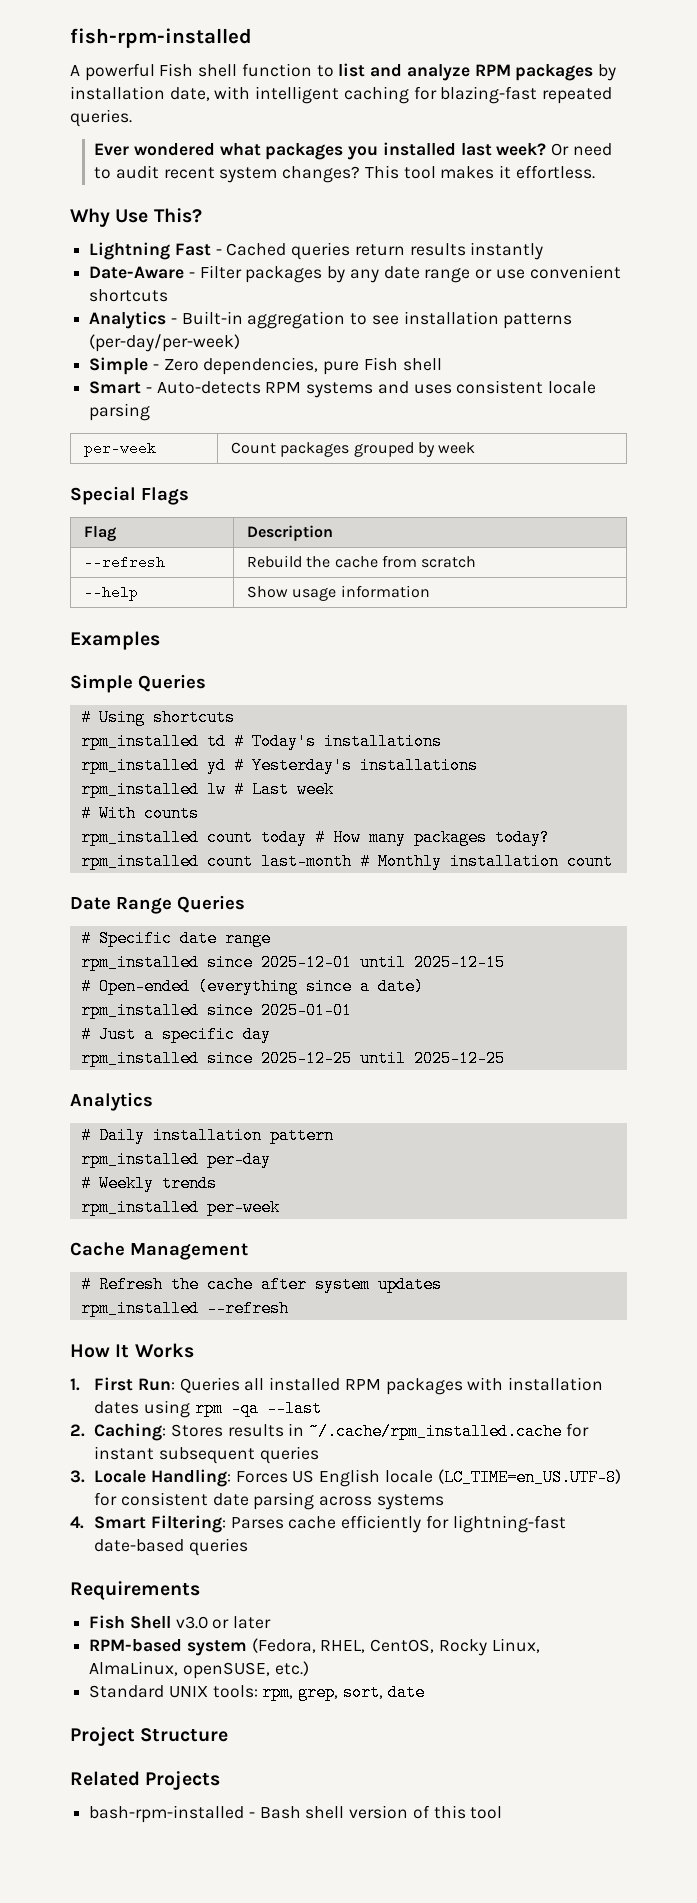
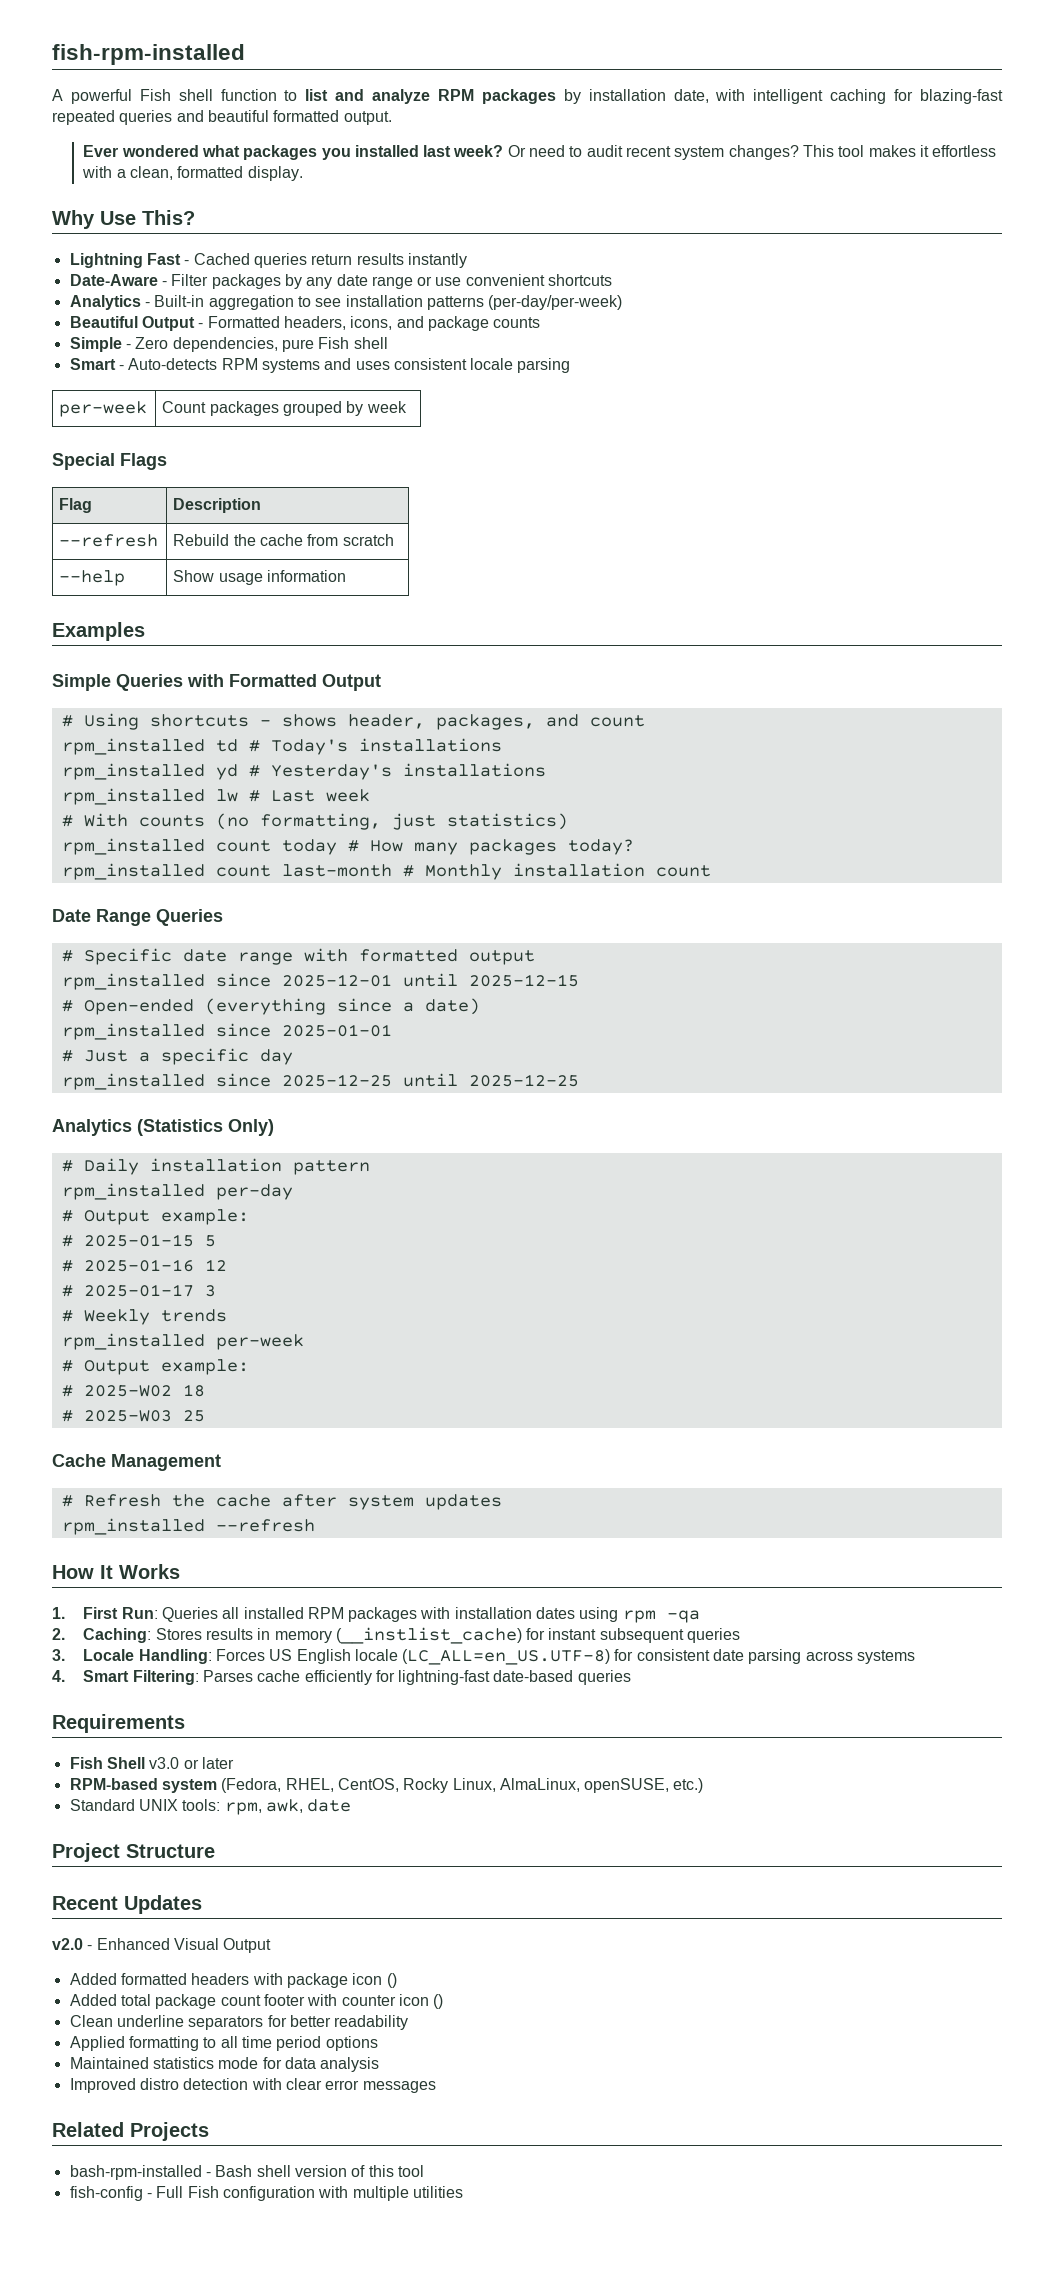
- A powerful Fish shell function to list and analyze RPM packages by installation date, with intelligent caching for blazing-fast repeated queries.
+ A powerful Fish shell function to list and analyze RPM packages by installation date, with intelligent caching for blazing-fast repeated queries and beautiful formatted output.
- This tool makes it effortless.
+ This tool makes it effortless with a clean, formatted display.
+ Beautiful Output - Formatted headers, icons, and package counts
- Simple Queries
+ Simple Queries with Formatted Output
- # Using shortcuts
+ # Using shortcuts - shows header, packages, and count
- # With counts
+ # With counts (no formatting, just statistics)
- # Specific date range
+ # Specific date range with formatted output
  rpm_installed since 2025-12-25 until 2025-12-25
- Analytics
+ Analytics (Statistics Only)
  rpm_installed per-day
+ # Output example:
+ # 2025-01-15 5
+ # 2025-01-16 12
+ # 2025-01-17 3
  rpm_installed per-week
+ # Output example:
+ # 2025-W02 18
+ # 2025-W03 25
- 1. First Run: Queries all installed RPM packages with installation dates using rpm -qa --last
+ 1. First Run: Queries all installed RPM packages with installation dates using rpm -qa
- 2. Caching: Stores results in ~/.cache/rpm_installed.cache for instant subsequent queries
+ 2. Caching: Stores results in memory (__instlist_cache) for instant subsequent queries
- 3. Locale Handling: Forces US English locale (LC_TIME=en_US.UTF-8) for consistent date parsing across systems
+ 3. Locale Handling: Forces US English locale (LC_ALL=en_US.UTF-8) for consistent date parsing across systems
- Standard UNIX tools: rpm, grep, sort, date
+ Standard UNIX tools: rpm, awk, date
+ Recent Updates
+ v2.0 - Enhanced Visual Output
+ Added formatted headers with package icon ()
+ Added total package count footer with counter icon ()
+ Clean underline separators for better readability
+ Applied formatting to all time period options
+ Maintained statistics mode for data analysis
+ Improved distro detection with clear error messages
+ fish-config - Full Fish configuration with multiple utilities

